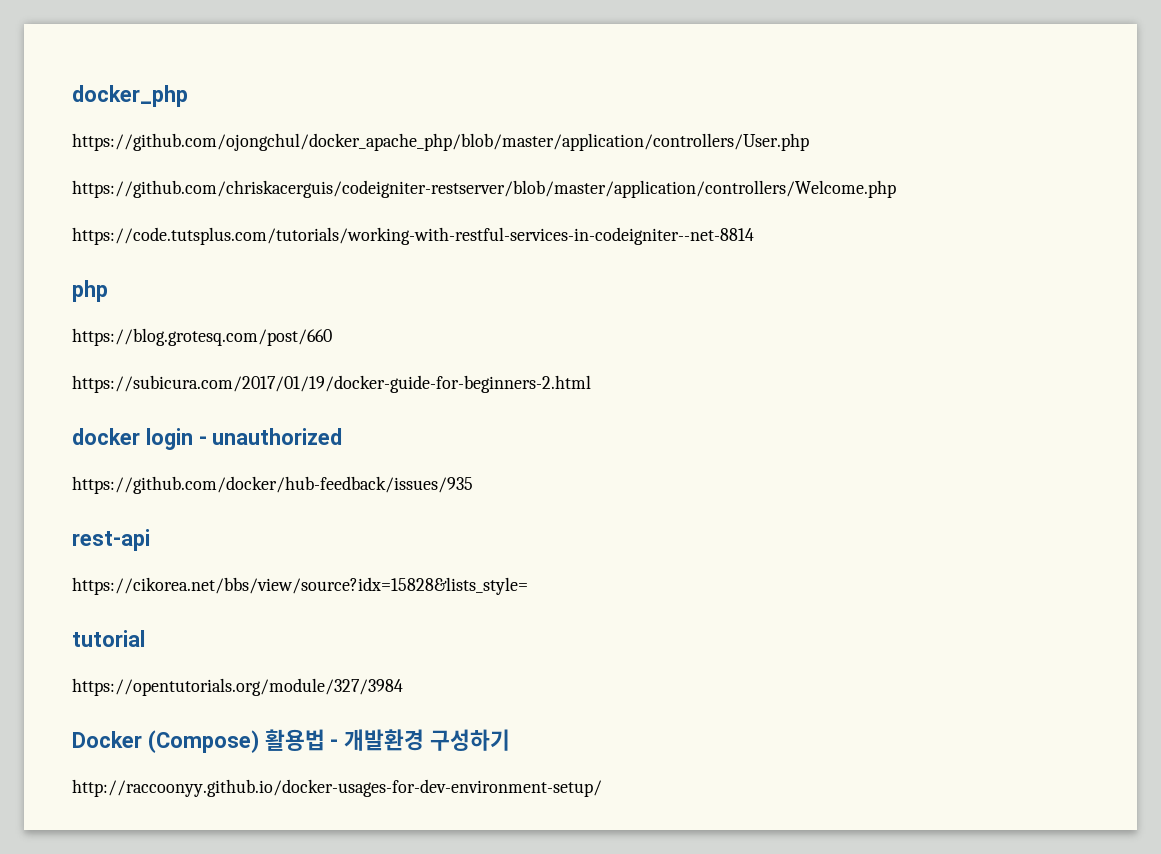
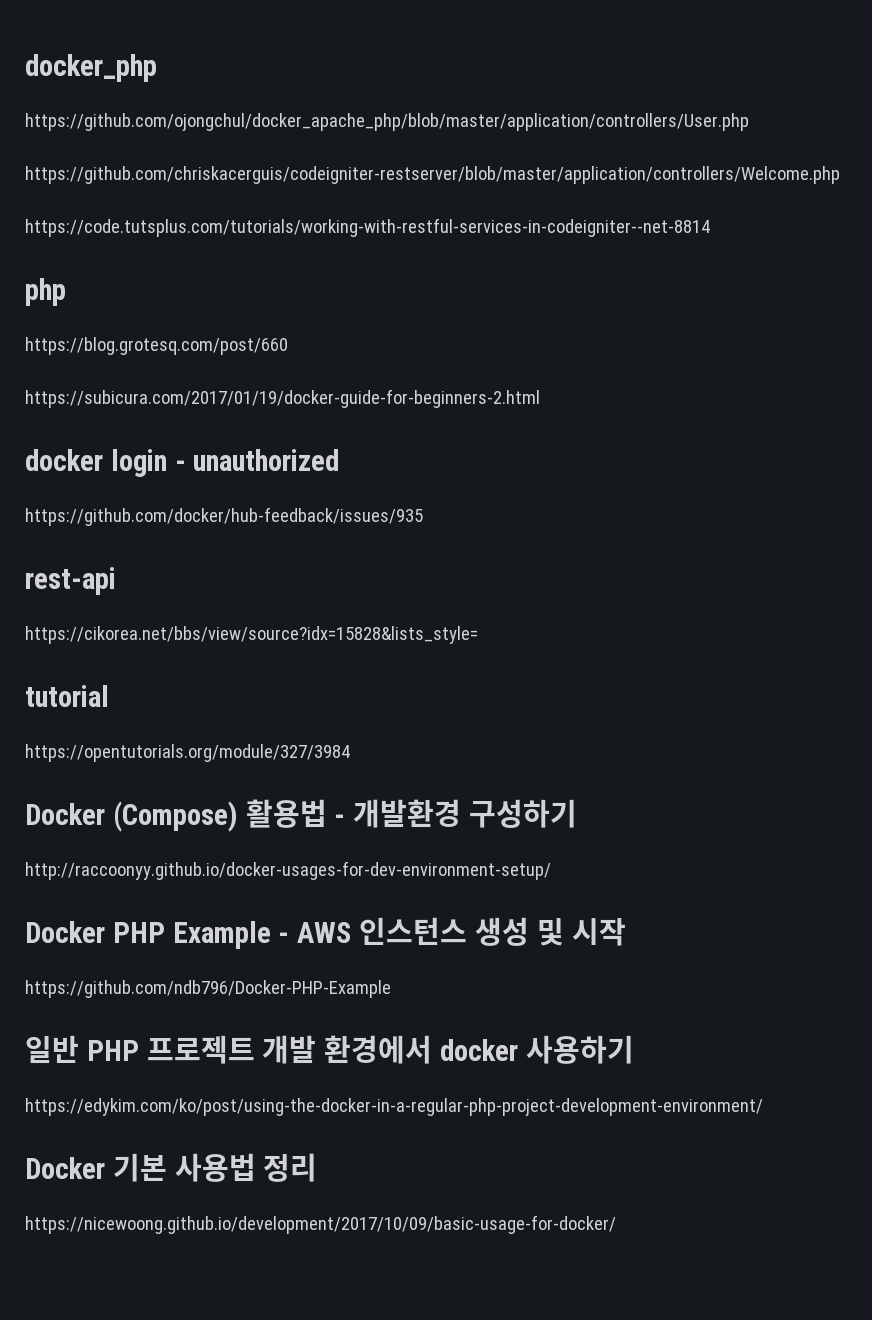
+ Docker PHP Example - AWS 인스턴스 생성 및 시작
+ https://github.com/ndb796/Docker-PHP-Example
+ 일반 PHP 프로젝트 개발 환경에서 docker 사용하기
+ https://edykim.com/ko/post/using-the-docker-in-a-regular-php-project-development-environment/
+ Docker 기본 사용법 정리
+ https://nicewoong.github.io/development/2017/10/09/basic-usage-for-docker/

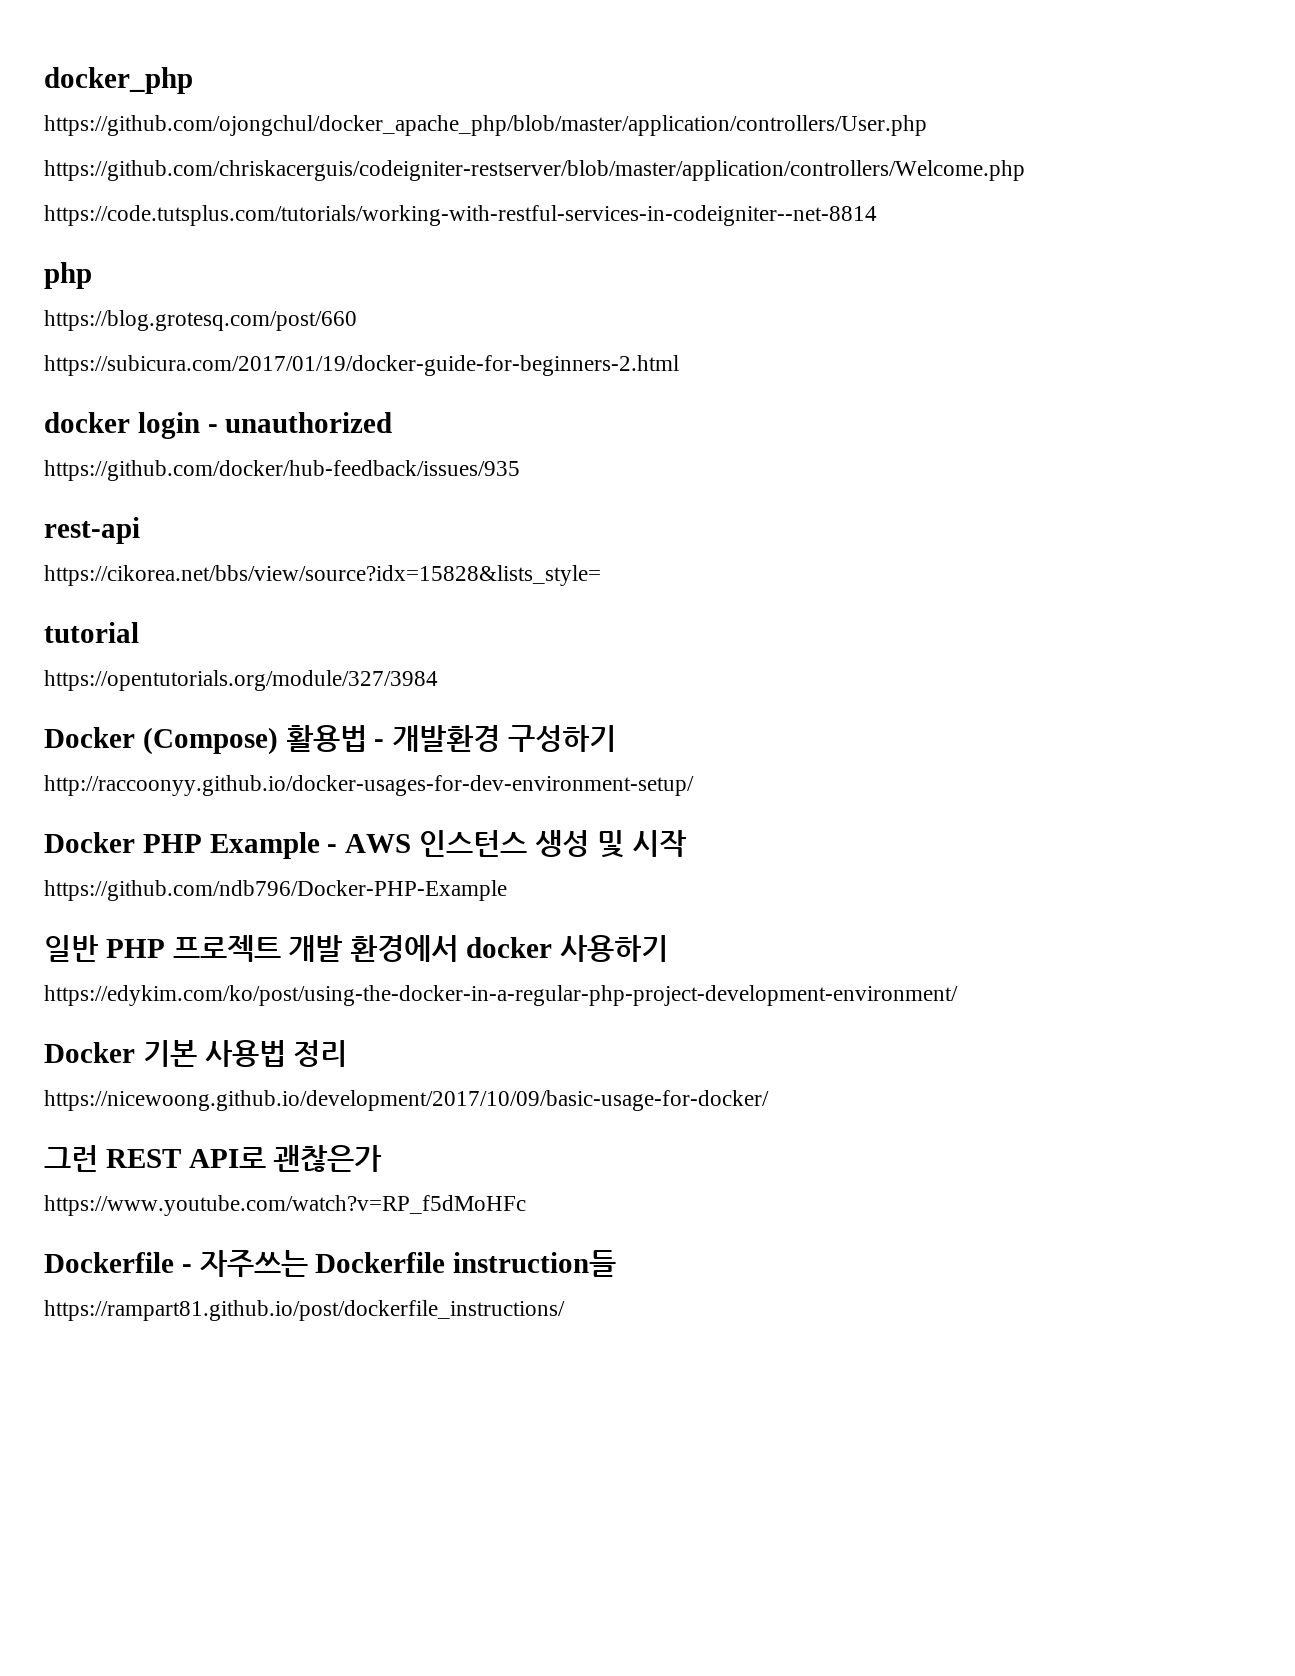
+ 그런 REST API로 괜찮은가
+ https://www.youtube.com/watch?v=RP_f5dMoHFc
+ Dockerfile - 자주쓰는 Dockerfile instruction들
+ https://rampart81.github.io/post/dockerfile_instructions/

